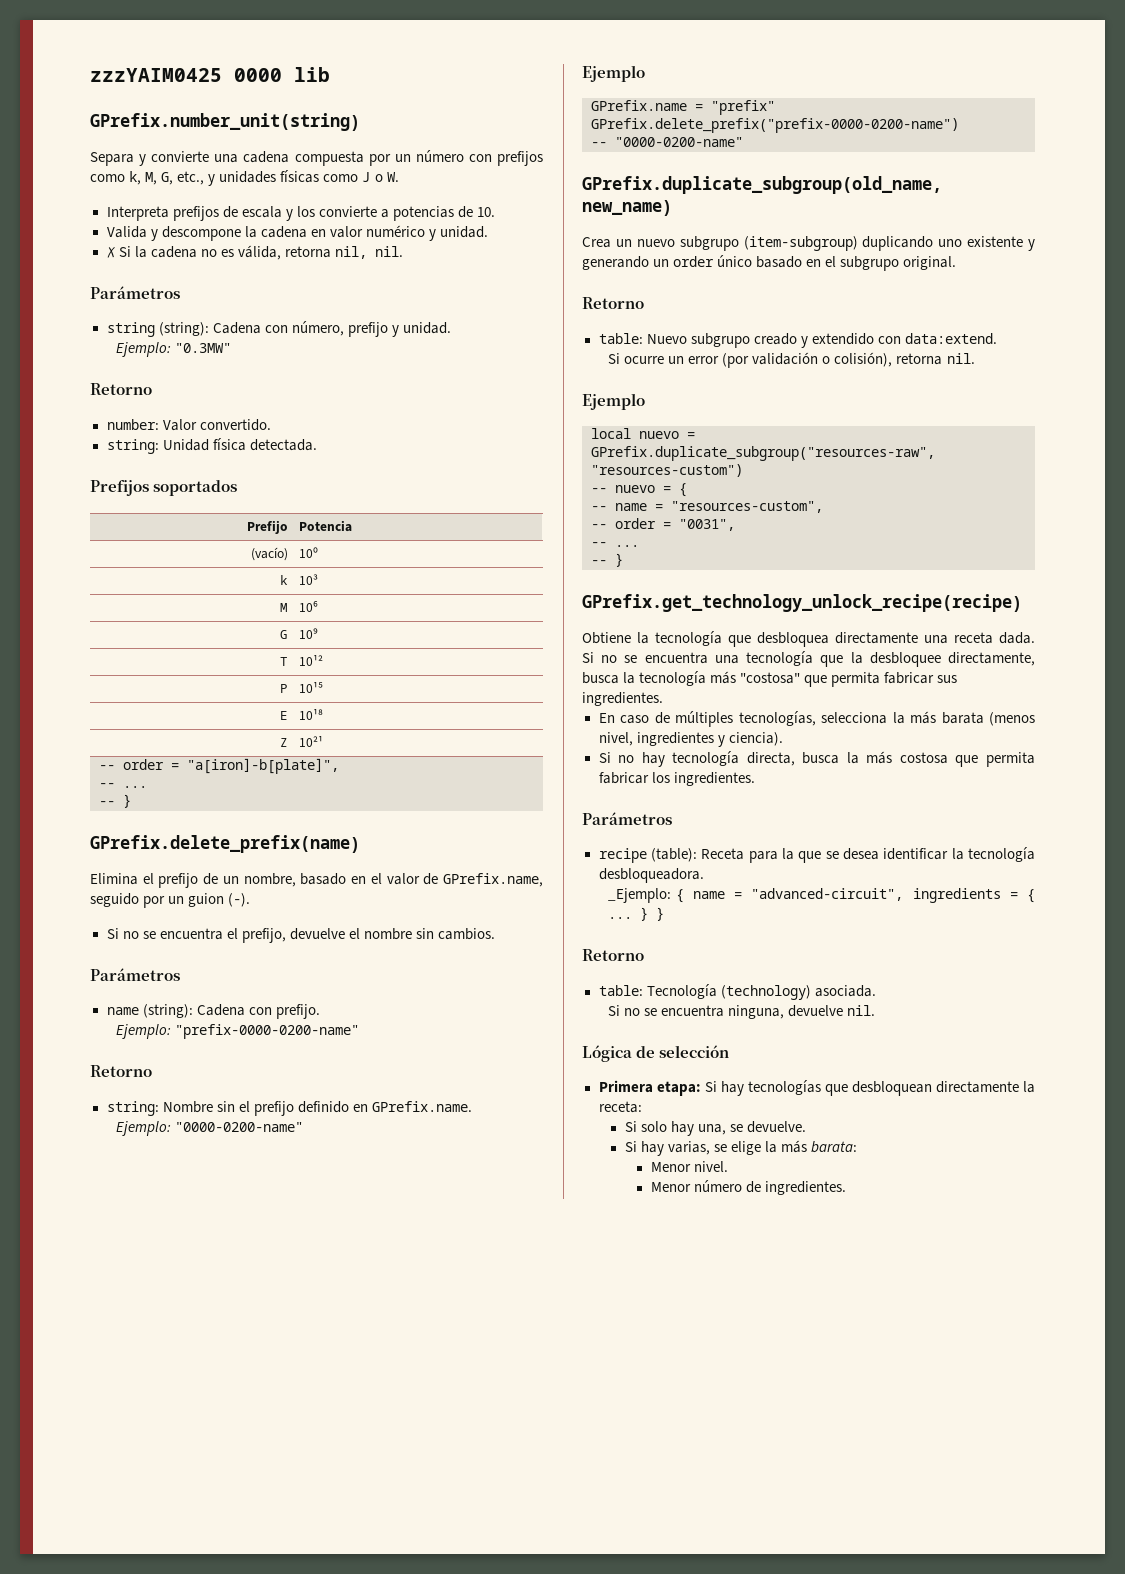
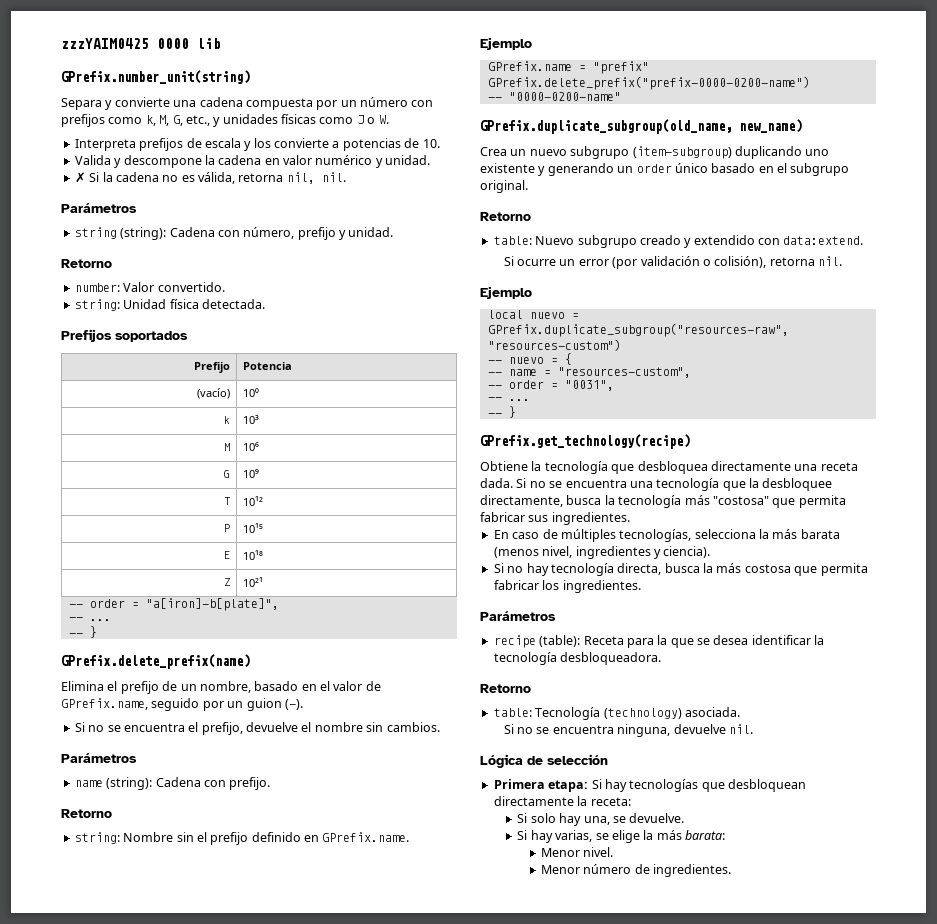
- Ejemplo: "0.3MW"
- Ejemplo: "prefix-0000-0200-name"
- Ejemplo: "0000-0200-name"
- GPrefix.get_technology_unlock_recipe(recipe)
+ GPrefix.get_technology(recipe)
- _Ejemplo: { name = "advanced-circuit", ingredients = { ... } }

